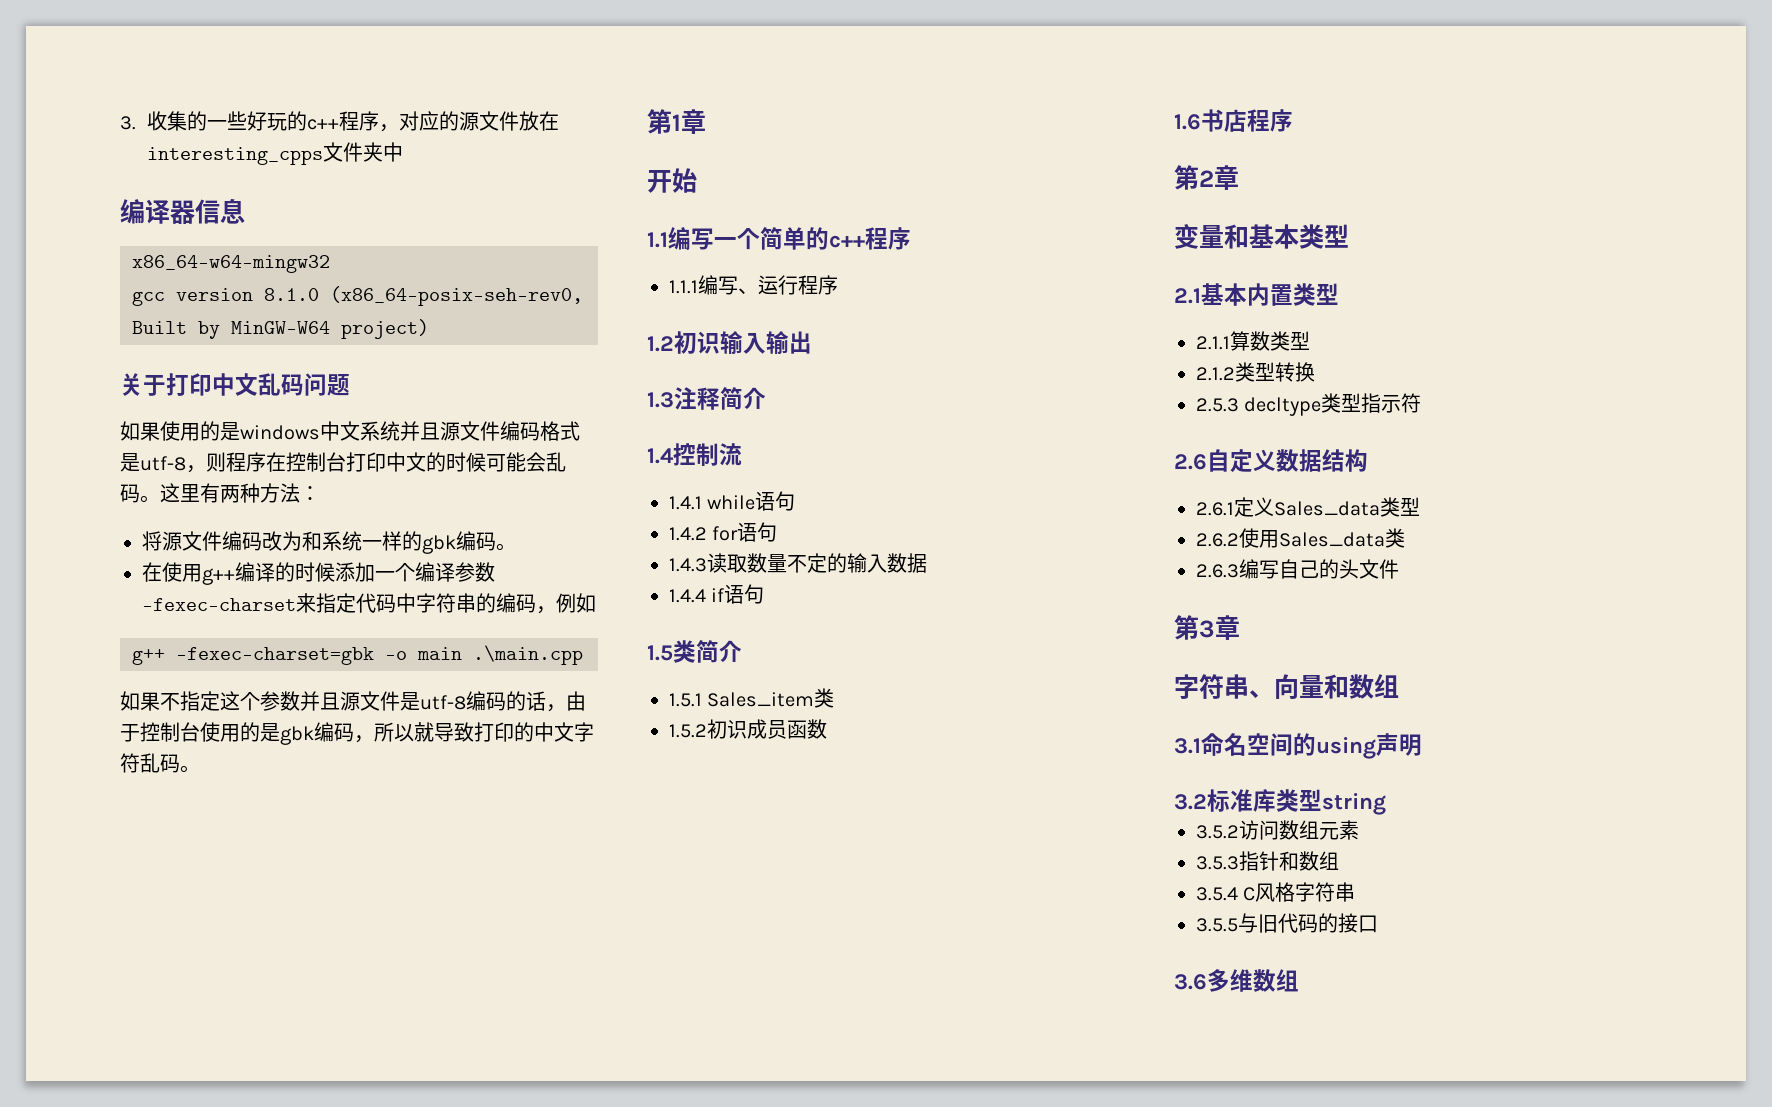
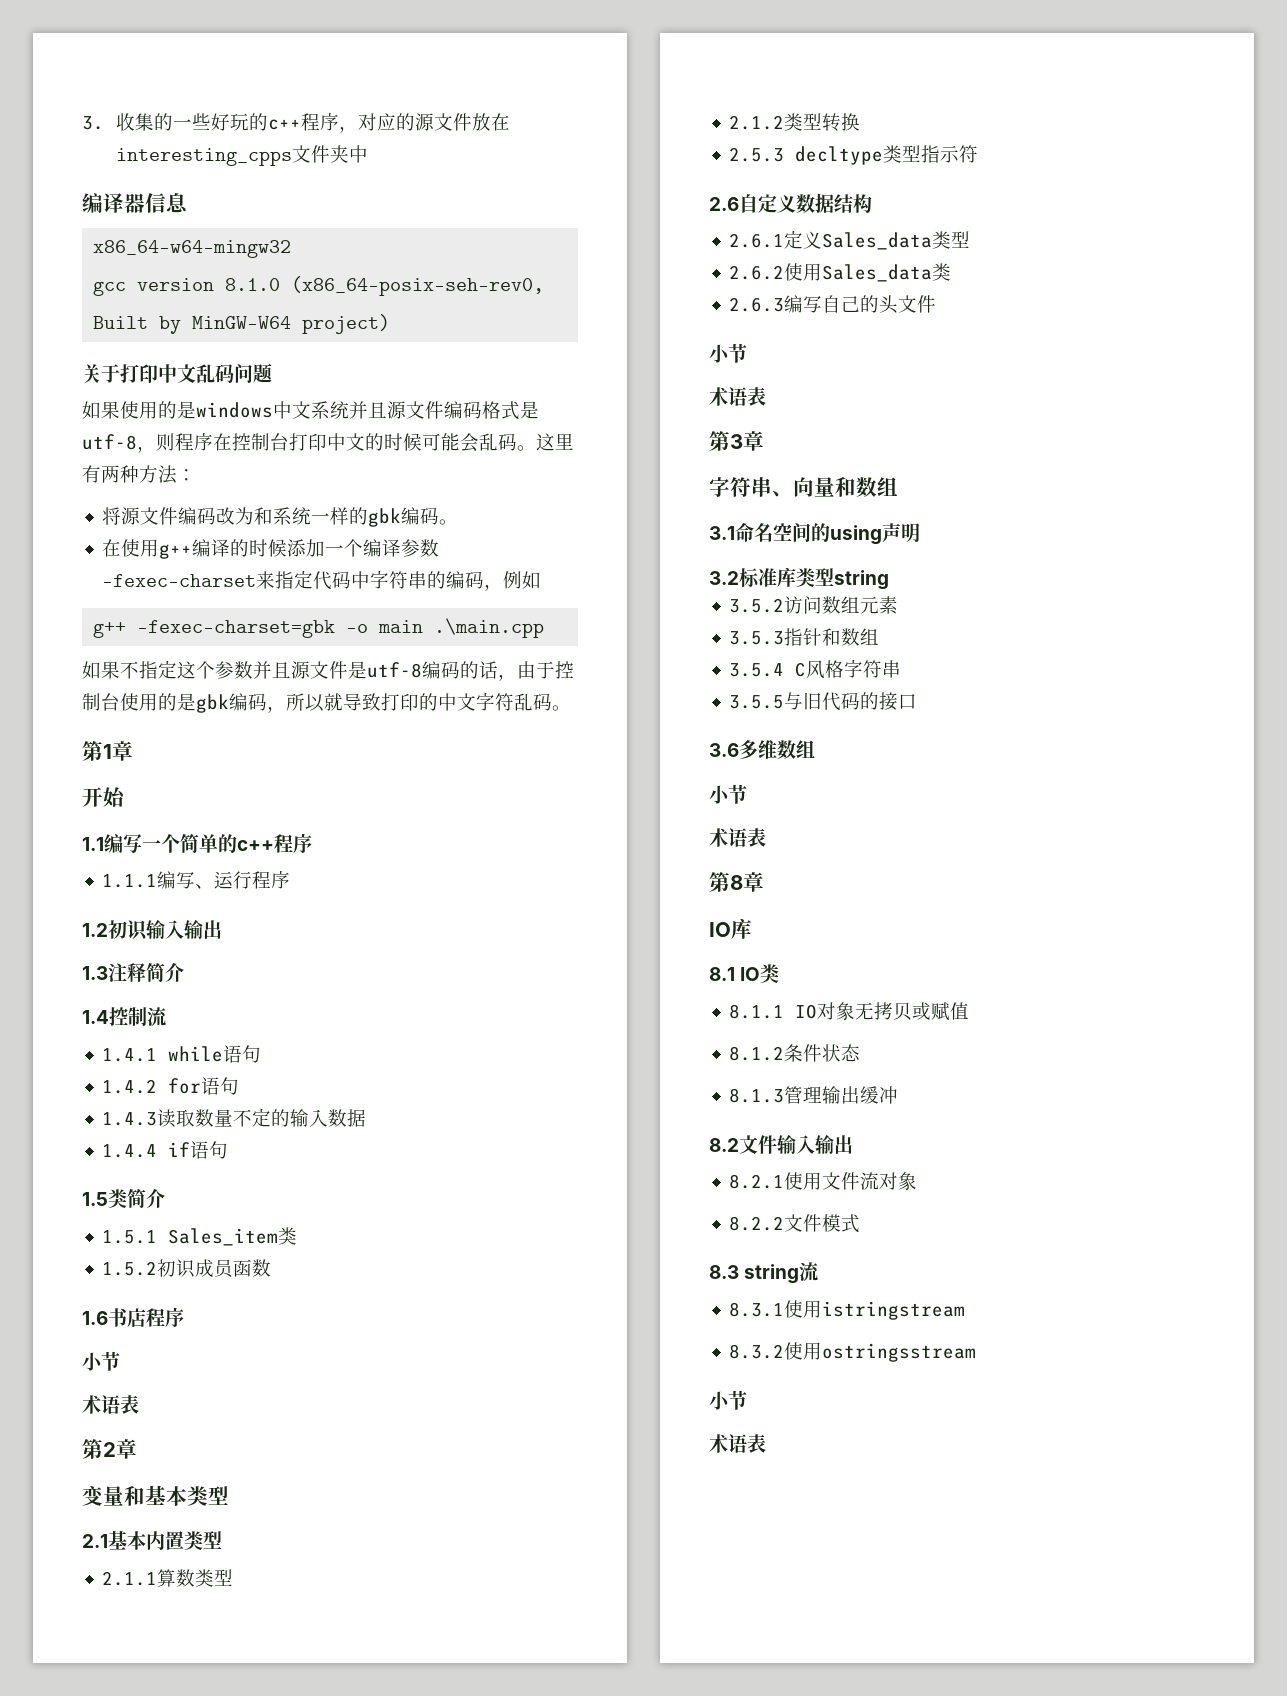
  1.6书店程序
+ 小节
+ 术语表
  2.6.3编写自己的头文件
+ 小节
+ 术语表
  3.6多维数组
+ 小节
+ 术语表
+ 第8章
+ IO库
+ 8.1 IO类
+ 8.1.1 IO对象无拷贝或赋值
+ 8.1.2条件状态
+ 8.1.3管理输出缓冲
+ 8.2文件输入输出
+ 8.2.1使用文件流对象
+ 8.2.2文件模式
+ 8.3 string流
+ 8.3.1使用istringstream
+ 8.3.2使用ostringsstream
+ 小节
+ 术语表

